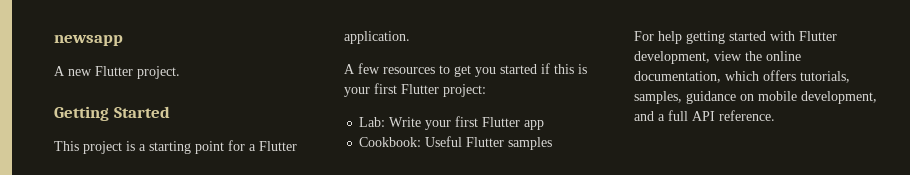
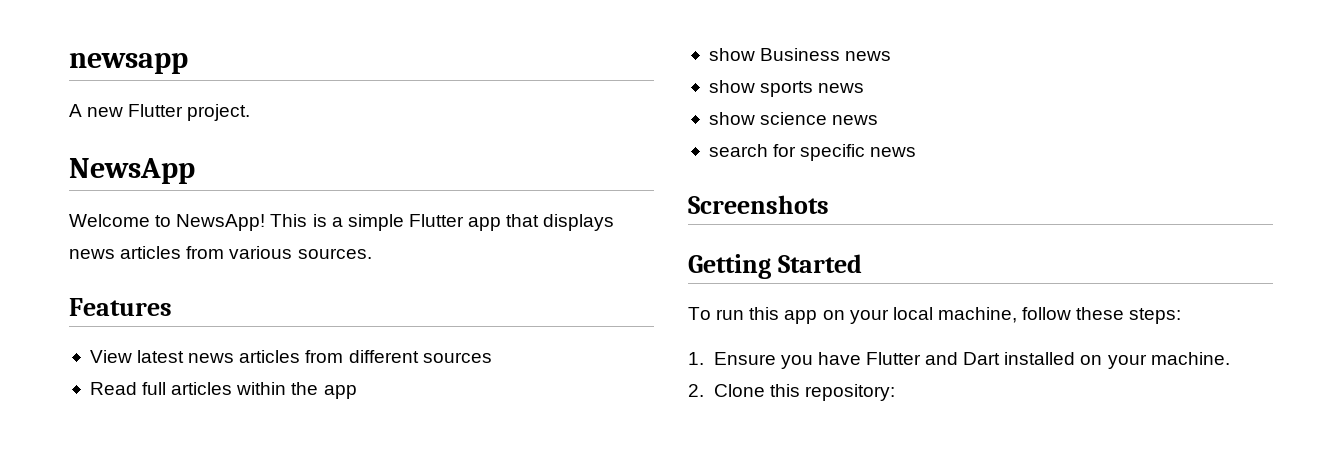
+ NewsApp
+ Welcome to NewsApp! This is a simple Flutter app that displays news articles from various sources.
+ Features
+ View latest news articles from different sources
+ Read full articles within the app
+ show Business news
+ show sports news
+ show science news
+ search for specific news
+ Screenshots
  Getting Started
- This project is a starting point for a Flutter application.
- A few resources to get you started if this is your first Flutter project:
- Lab: Write your first Flutter app
- Cookbook: Useful Flutter samples
- For help getting started with Flutter development, view the online documentation, which offers tutorials, samples, guidance on mobile development, and a full API reference.
+ To run this app on your local machine, follow these steps:
+ 1. Ensure you have Flutter and Dart installed on your machine.
+ 2. Clone this repository:

